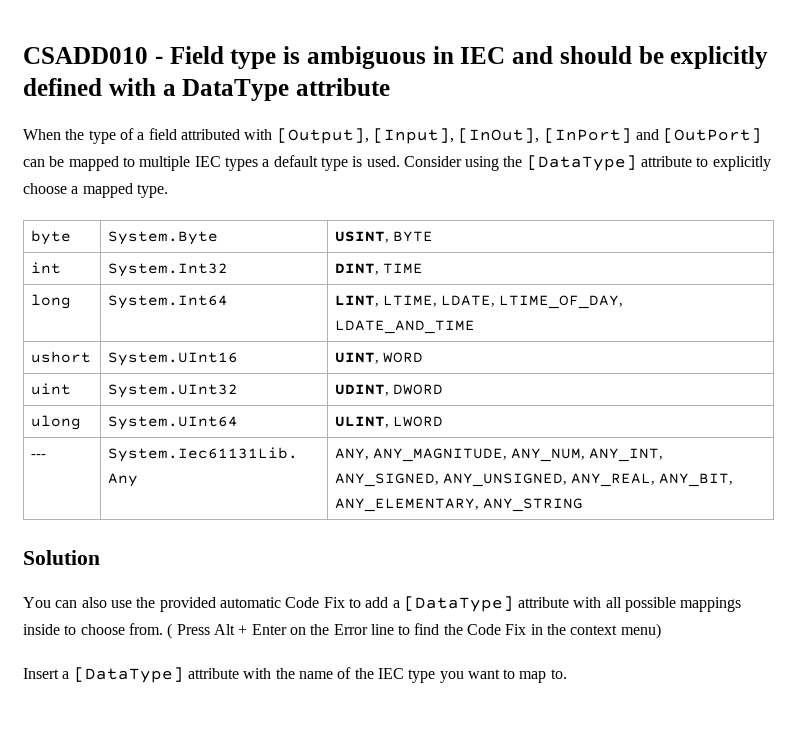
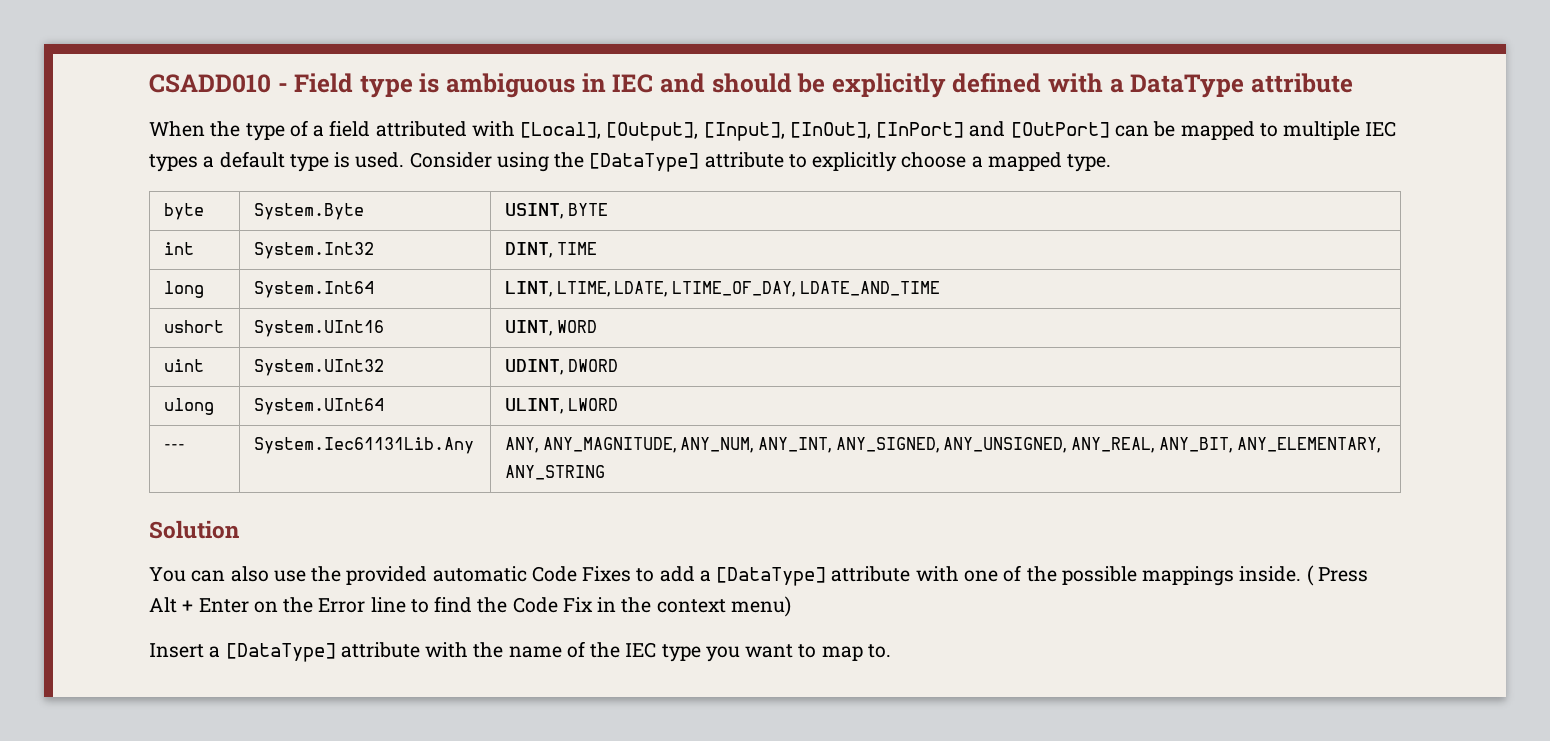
- When the type of a field attributed with [Output], [Input], [InOut], [InPort] and [OutPort] can be mapped to multiple IEC types a default type is used.
+ When the type of a field attributed with [Local], [Output], [Input], [InOut], [InPort] and [OutPort] can be mapped to multiple IEC types a default type is used.
- You can also use the provided automatic Code Fix to add a [DataType] attribute with all possible mappings inside to choose from.
+ You can also use the provided automatic Code Fixes to add a [DataType] attribute with one of the possible mappings inside.

